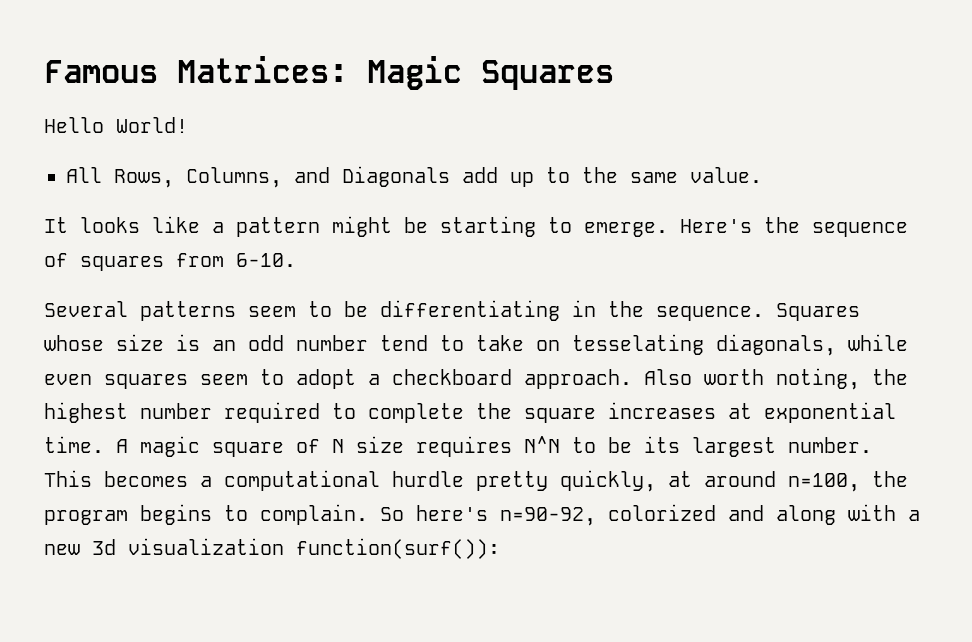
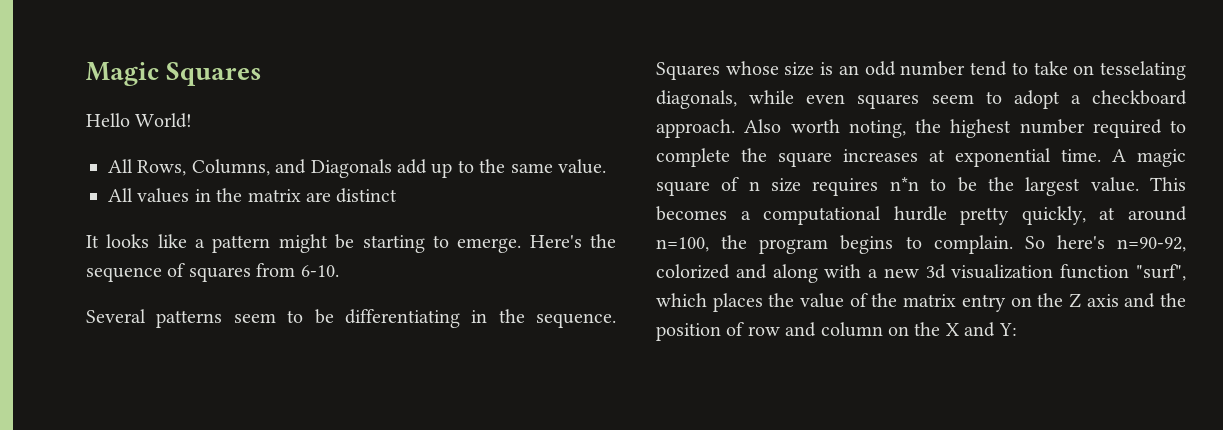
- Famous Matrices: Magic Squares
+ Magic Squares
+ All values in the matrix are distinct
- A magic square of N size requires N^N to be its largest number.
+ A magic square of n size requires n*n to be the largest value.
- So here's n=90-92, colorized and along with a new 3d visualization function(surf()):
+ So here's n=90-92, colorized and along with a new 3d visualization function "surf", which places the value of the matrix entry on the Z axis and the position of row and column on the X and Y:

